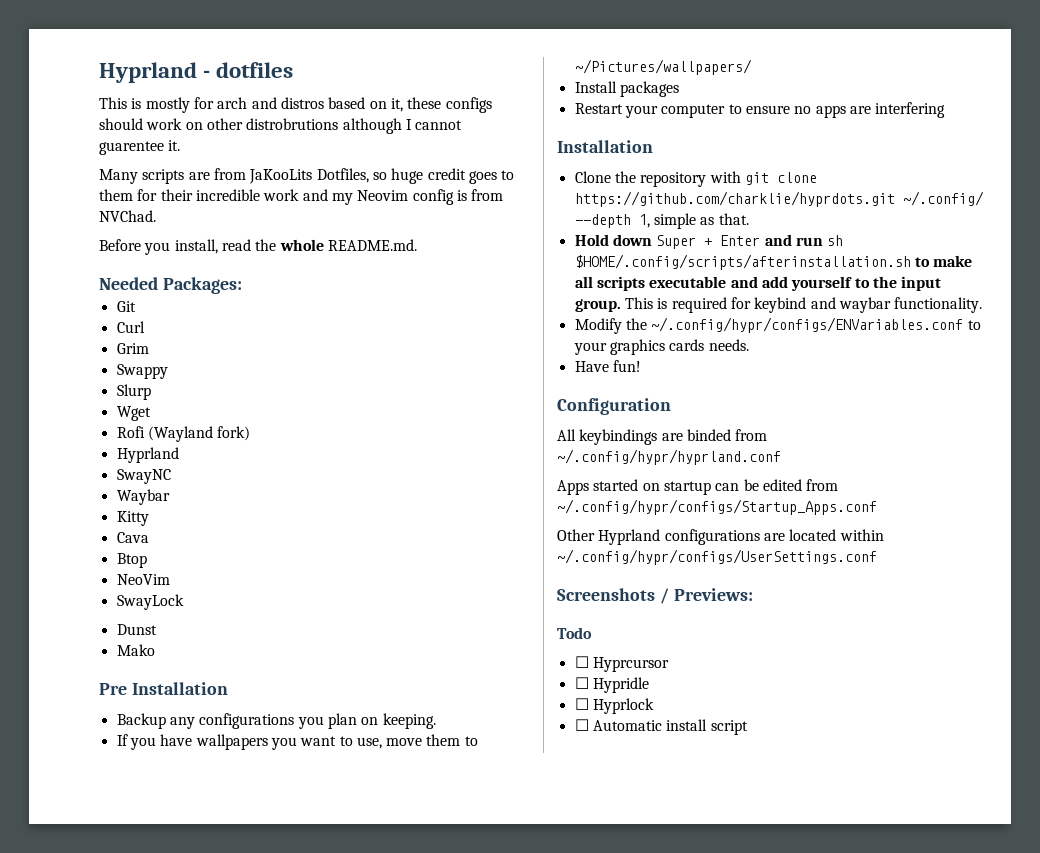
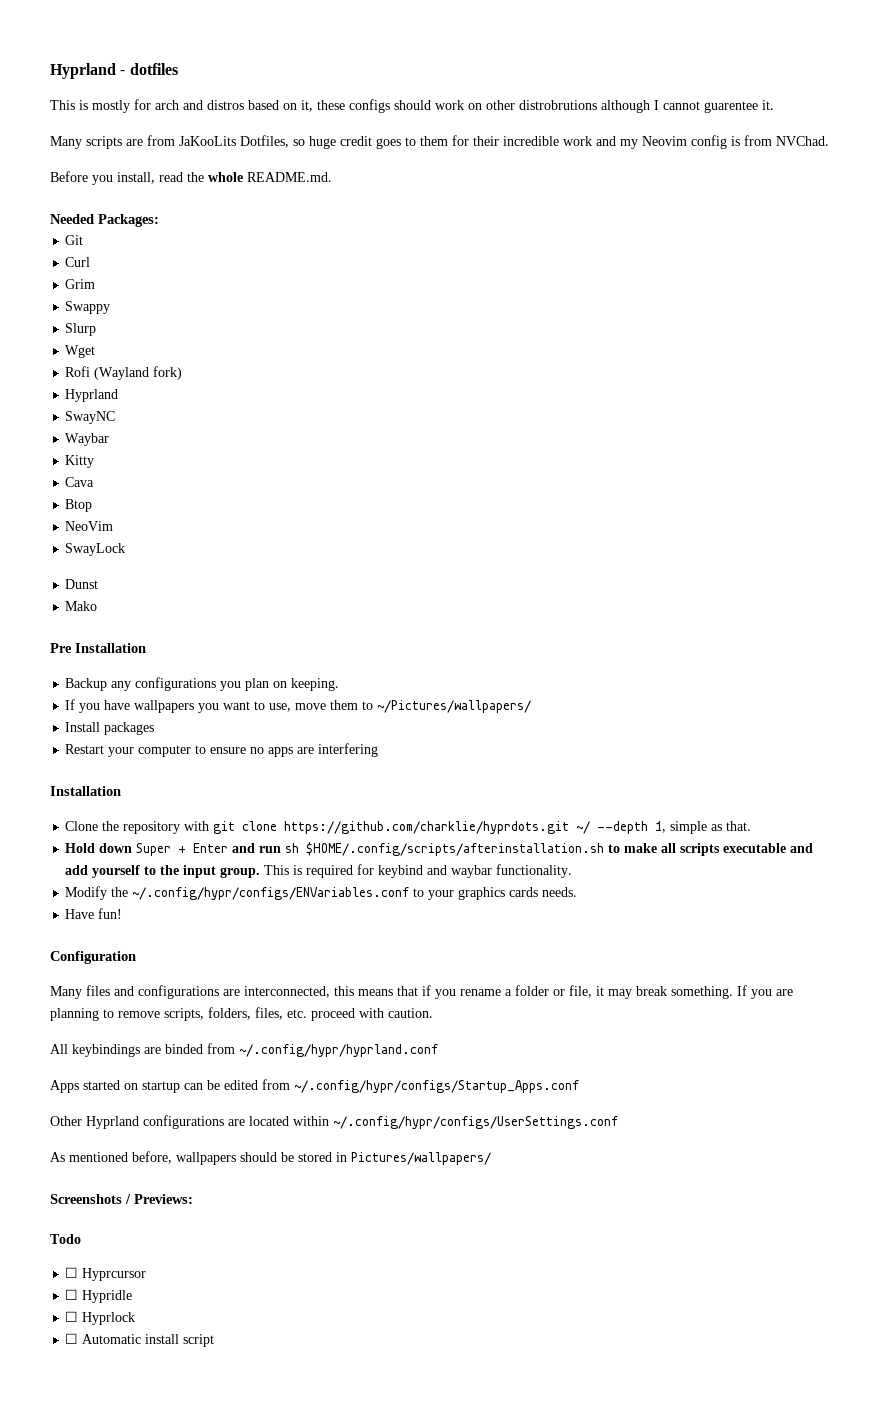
- Clone the repository with git clone https://github.com/charklie/hyprdots.git ~/.config/ --depth 1, simple as that.
+ Clone the repository with git clone https://github.com/charklie/hyprdots.git ~/ --depth 1, simple as that.
+ Many files and configurations are interconnected, this means that if you rename a folder or file, it may break something. If you are planning to remove scripts, folders, files, etc. proceed with caution.
+ As mentioned before, wallpapers should be stored in Pictures/wallpapers/

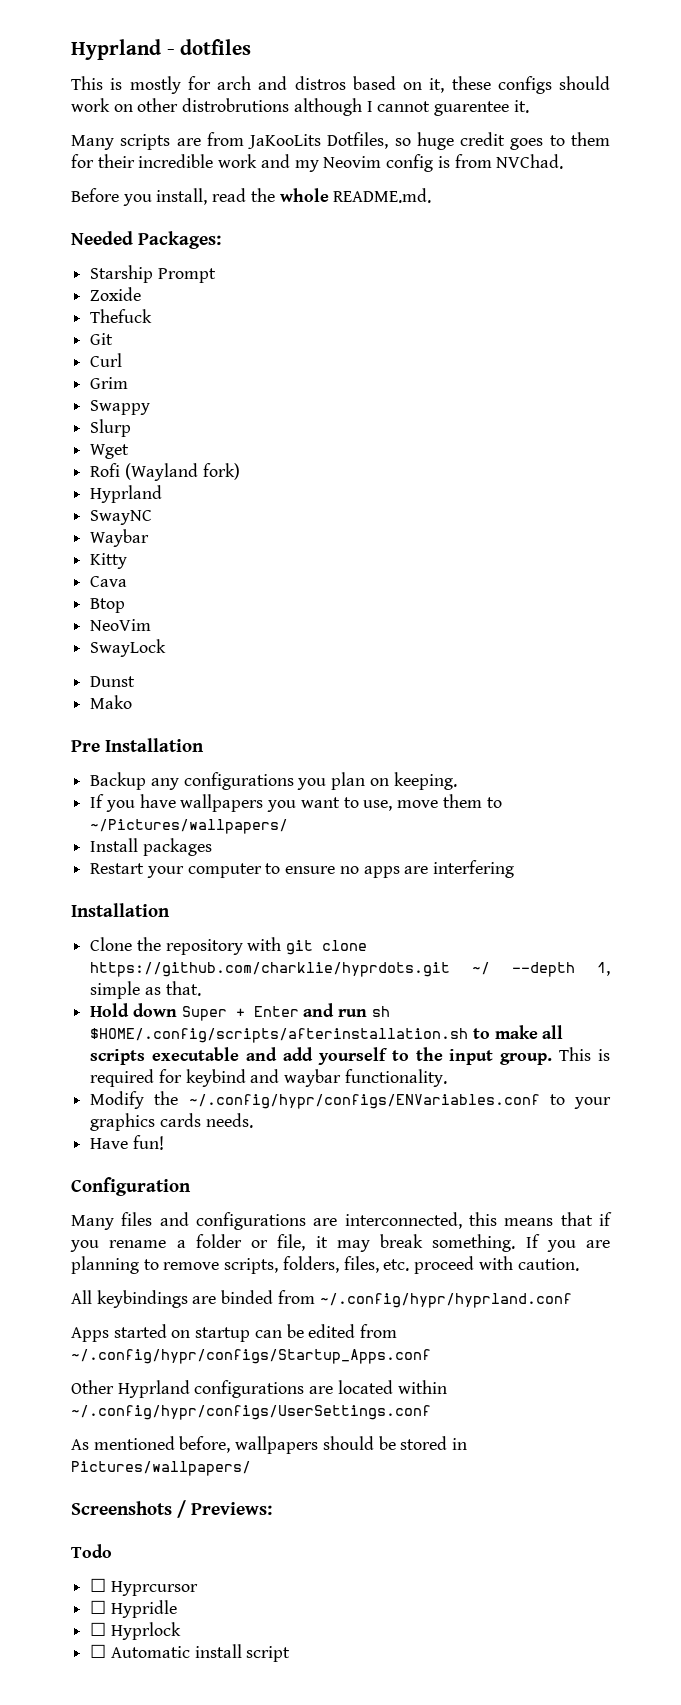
+ Starship Prompt
+ Zoxide
+ Thefuck

